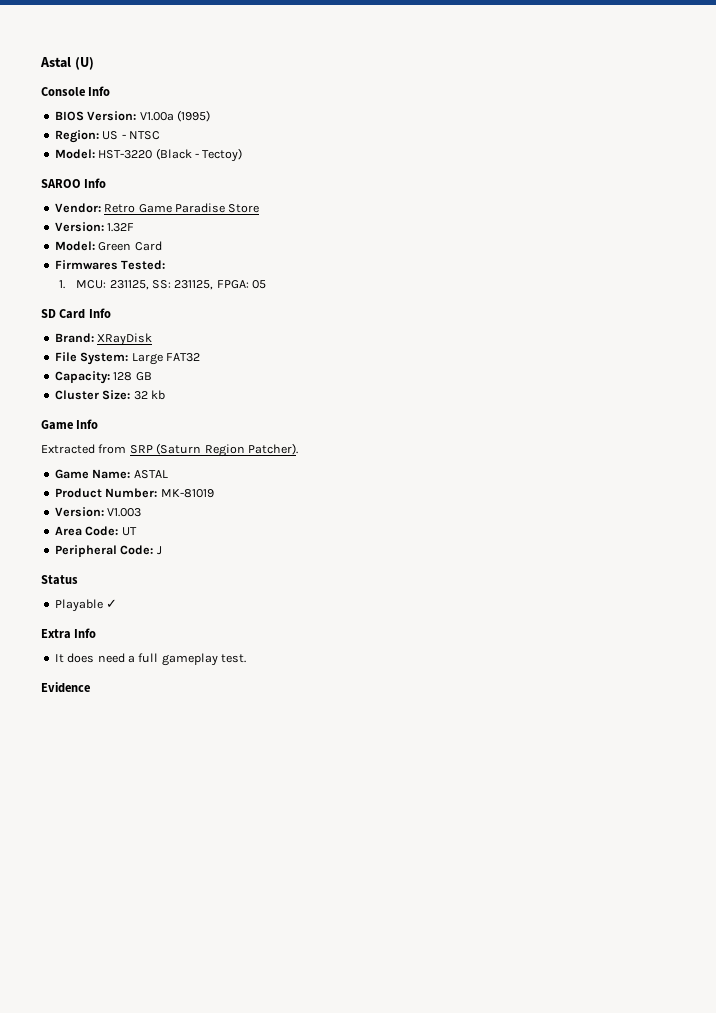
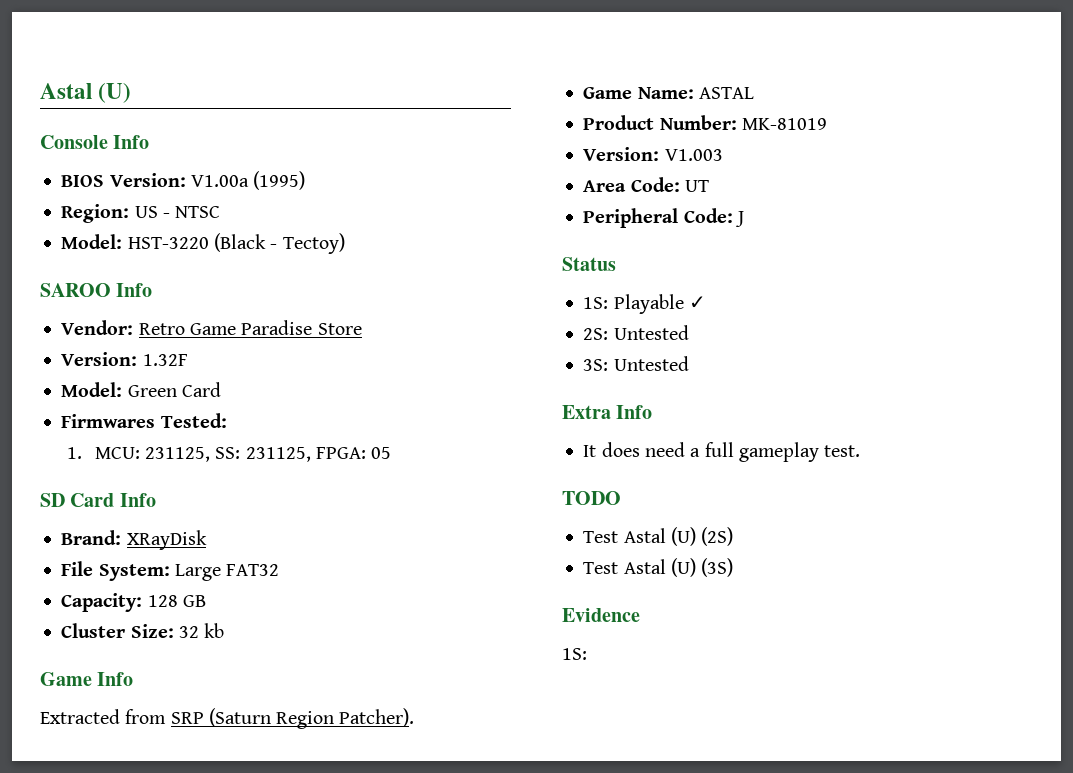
- Playable ✓
+ 1S: Playable ✓
+ 2S: Untested
+ 3S: Untested
+ TODO
+ Test Astal (U) (2S)
+ Test Astal (U) (3S)
  Evidence
+ 1S:

